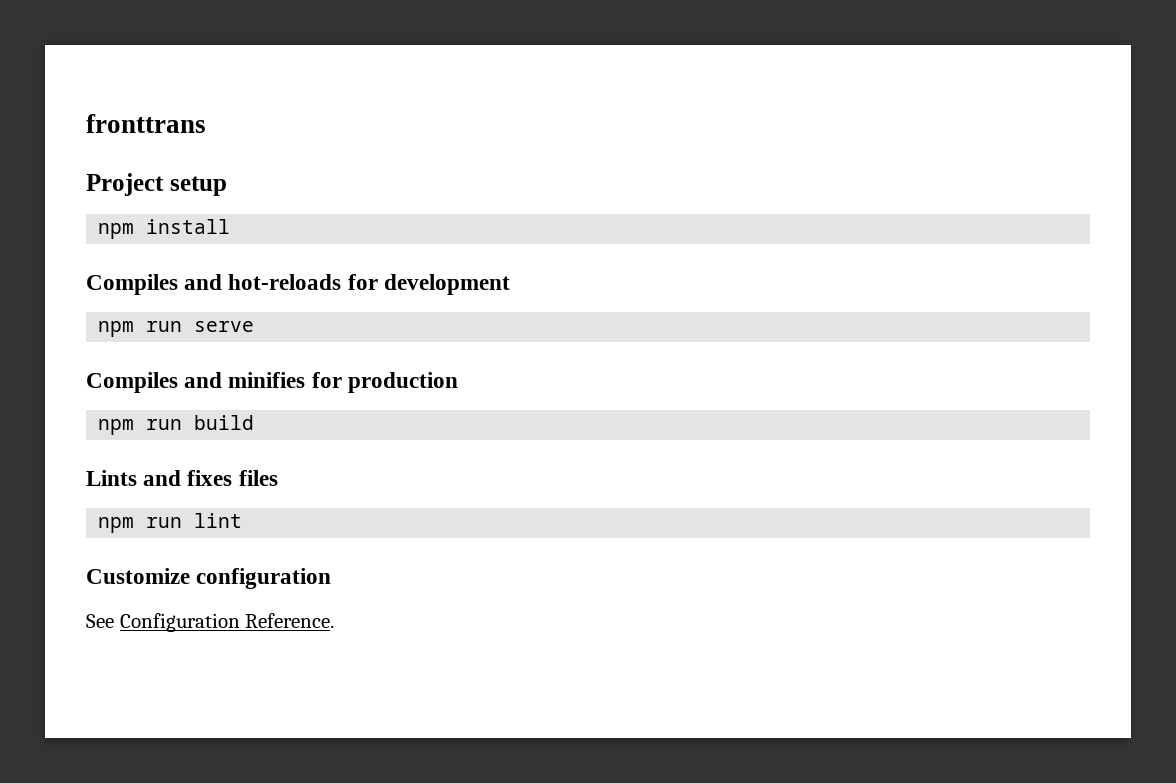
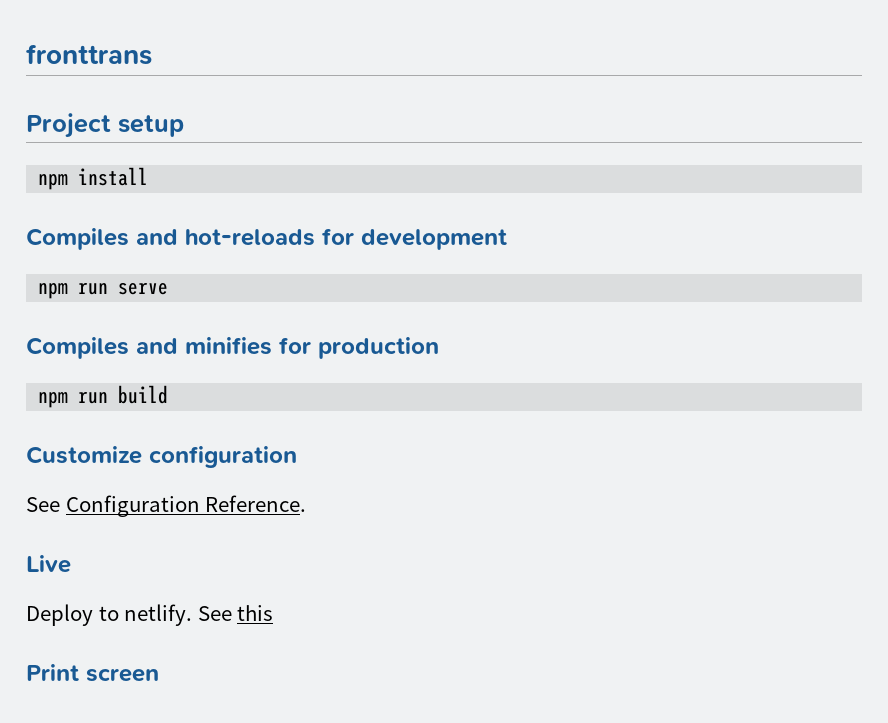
- Lints and fixes files
- npm run lint
+ Live
+ Deploy to netlify. See this
+ Print screen

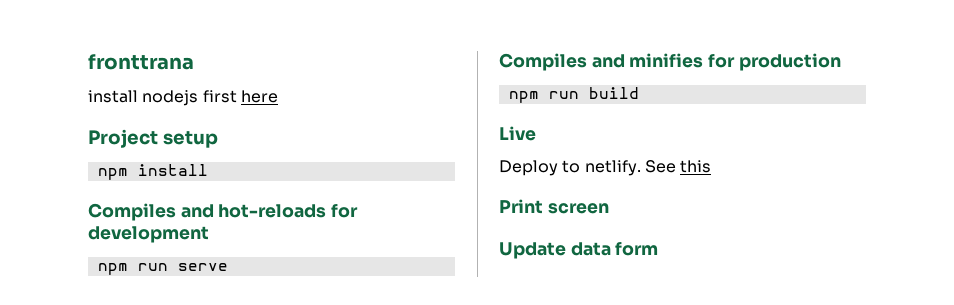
- fronttrans
+ fronttrana
+ install nodejs first here
- Customize configuration
- See Configuration Reference.
+ Update data form

